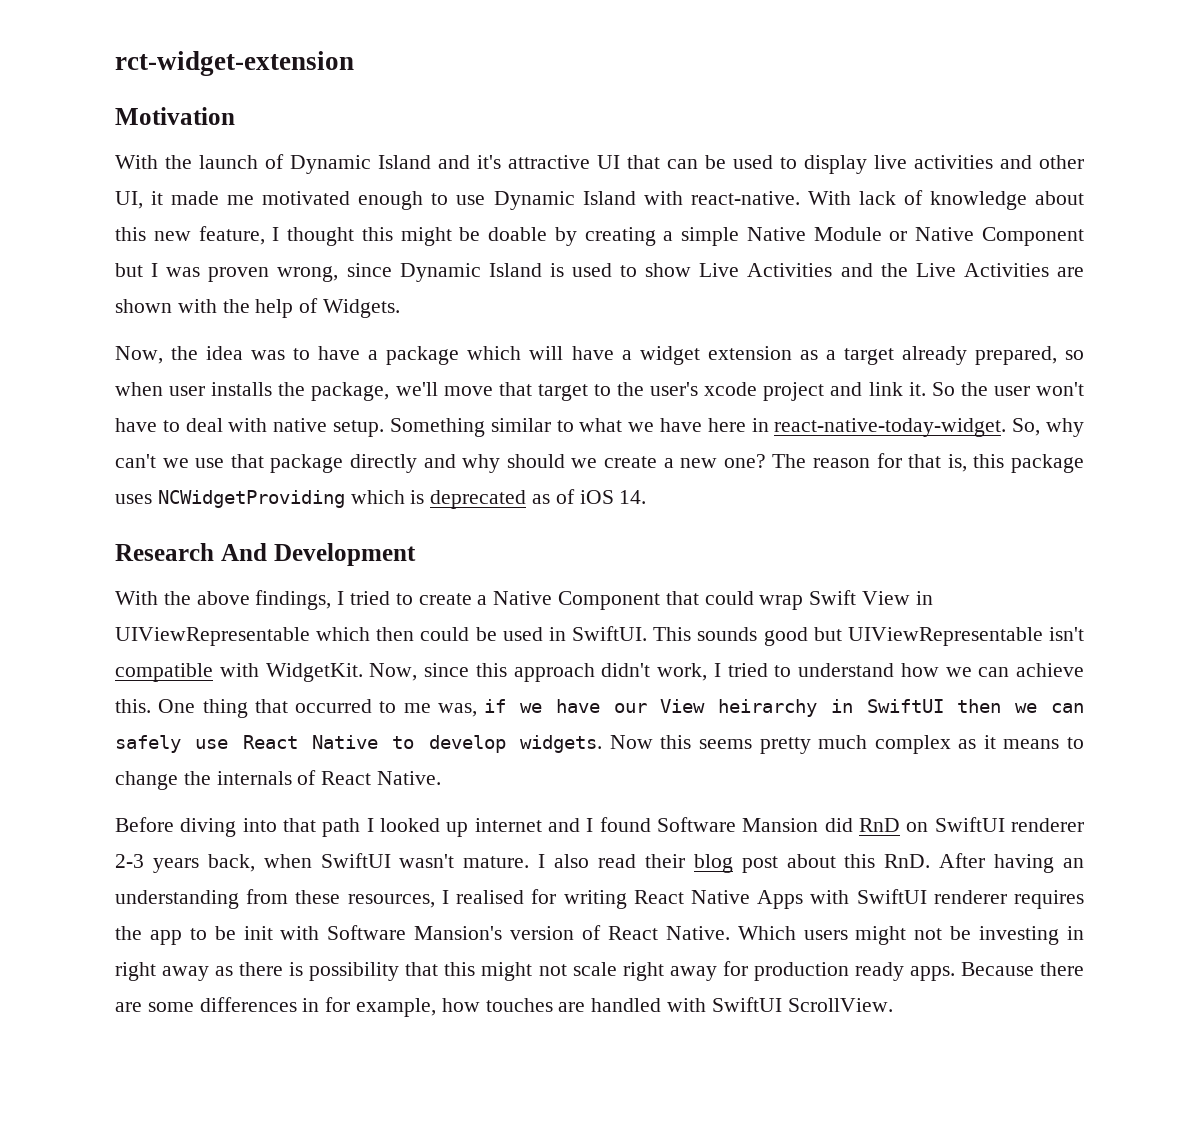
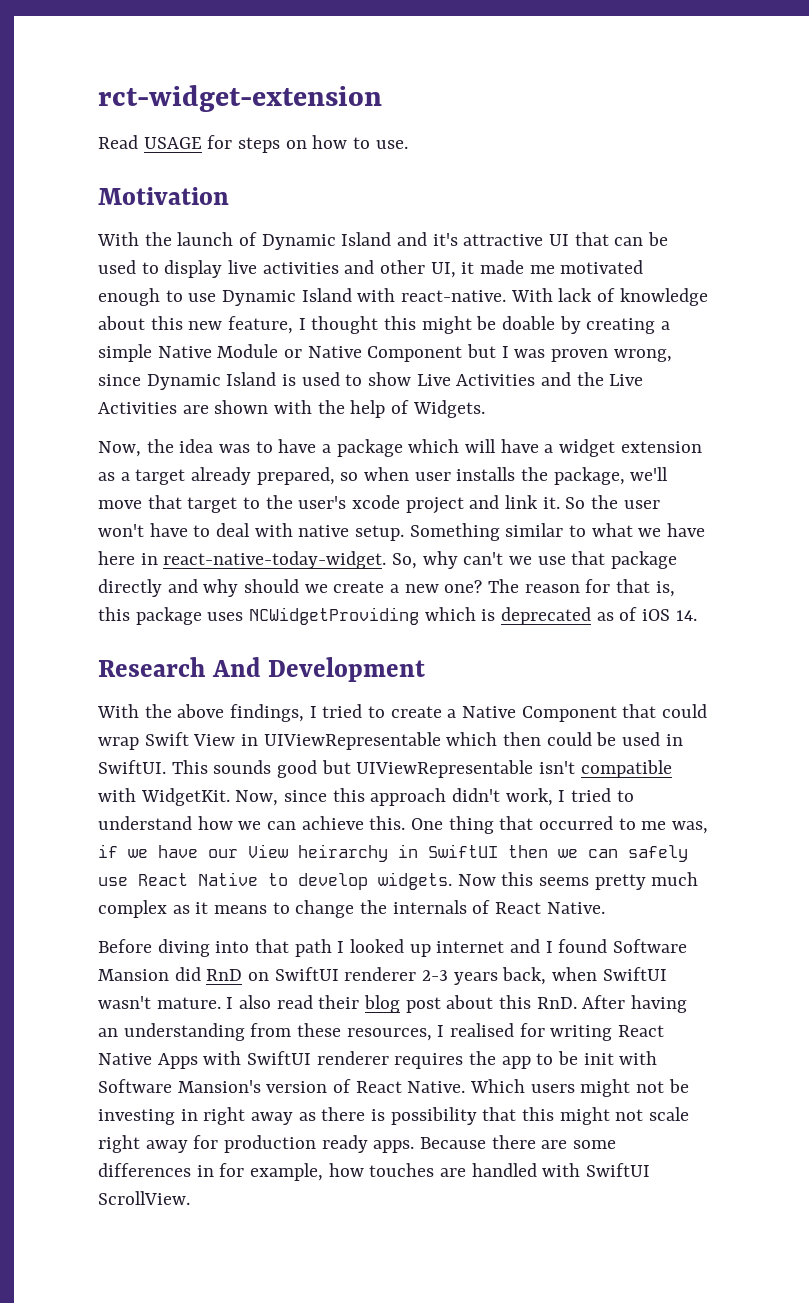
+ Read USAGE for steps on how to use.

